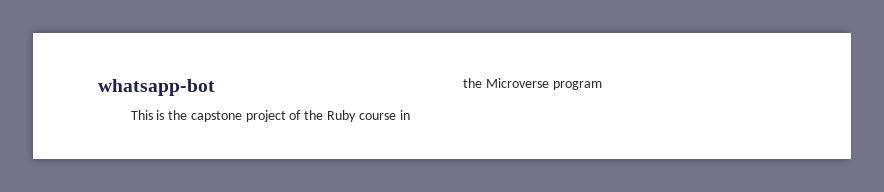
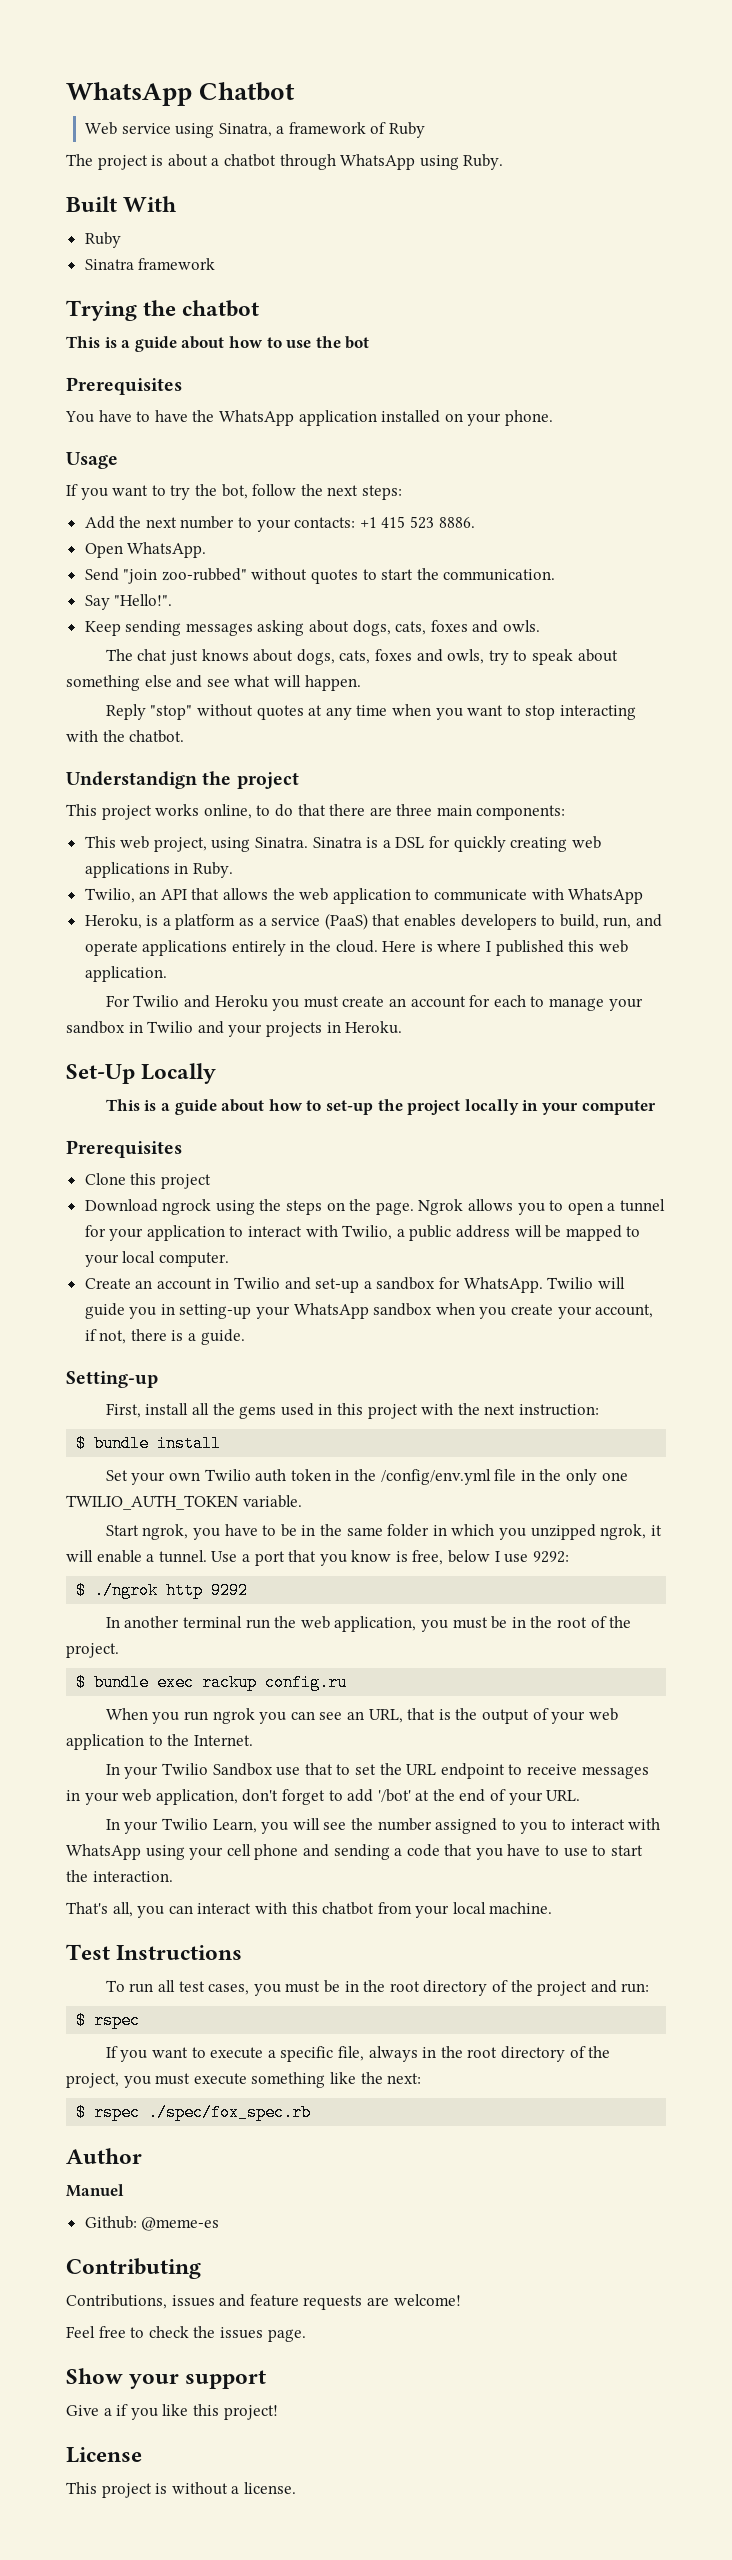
- whatsapp-bot
- This is the capstone project of the Ruby course in the Microverse program
+ WhatsApp Chatbot
+ Web service using Sinatra, a framework of Ruby
+ The project is about a chatbot through WhatsApp using Ruby.
+ Built With
+ Ruby
+ Sinatra framework
+ Trying the chatbot
+ This is a guide about how to use the bot
+ Prerequisites
+ You have to have the WhatsApp application installed on your phone.
+ Usage
+ If you want to try the bot, follow the next steps:
+ Add the next number to your contacts: +1 415 523 8886.
+ Open WhatsApp.
+ Send "join zoo-rubbed" without quotes to start the communication.
+ Say "Hello!".
+ Keep sending messages asking about dogs, cats, foxes and owls.
+ The chat just knows about dogs, cats, foxes and owls, try to speak about something else and see what will happen.
+ Reply "stop" without quotes at any time when you want to stop interacting with the chatbot.
+ Understandign the project
+ This project works online, to do that there are three main components:
+ This web project, using Sinatra. Sinatra is a DSL for quickly creating web applications in Ruby.
+ Twilio, an API that allows the web application to communicate with WhatsApp
+ Heroku, is a platform as a service (PaaS) that enables developers to build, run, and operate applications entirely in the cloud. Here is where I published this web application.
+ For Twilio and Heroku you must create an account for each to manage your sandbox in Twilio and your projects in Heroku.
+ Set-Up Locally
+ This is a guide about how to set-up the project locally in your computer
+ Prerequisites
+ Clone this project
+ Download ngrock using the steps on the page. Ngrok allows you to open a tunnel for your application to interact with Twilio, a public address will be mapped to your local computer.
+ Create an account in Twilio and set-up a sandbox for WhatsApp. Twilio will guide you in setting-up your WhatsApp sandbox when you create your account, if not, there is a guide.
+ Setting-up
+ First, install all the gems used in this project with the next instruction:
+ $ bundle install
+ Set your own Twilio auth token in the /config/env.yml file in the only one TWILIO_AUTH_TOKEN variable.
+ Start ngrok, you have to be in the same folder in which you unzipped ngrok, it will enable a tunnel. Use a port that you know is free, below I use 9292:
+ $ ./ngrok http 9292
+ In another terminal run the web application, you must be in the root of the project.
+ $ bundle exec rackup config.ru
+ When you run ngrok you can see an URL, that is the output of your web application to the Internet.
+ In your Twilio Sandbox use that to set the URL endpoint to receive messages in your web application, don't forget to add '/bot' at the end of your URL.
+ In your Twilio Learn, you will see the number assigned to you to interact with WhatsApp using your cell phone and sending a code that you have to use to start the interaction.
+ That's all, you can interact with this chatbot from your local machine.
+ Test Instructions
+ To run all test cases, you must be in the root directory of the project and run:
+ $ rspec
+ If you want to execute a specific file, always in the root directory of the project, you must execute something like the next:
+ $ rspec ./spec/fox_spec.rb
+ Author
+ Manuel
+ Github: @meme-es
+ Contributing
+ Contributions, issues and feature requests are welcome!
+ Feel free to check the issues page.
+ Show your support
+ Give a if you like this project!
+ License
+ This project is without a license.

